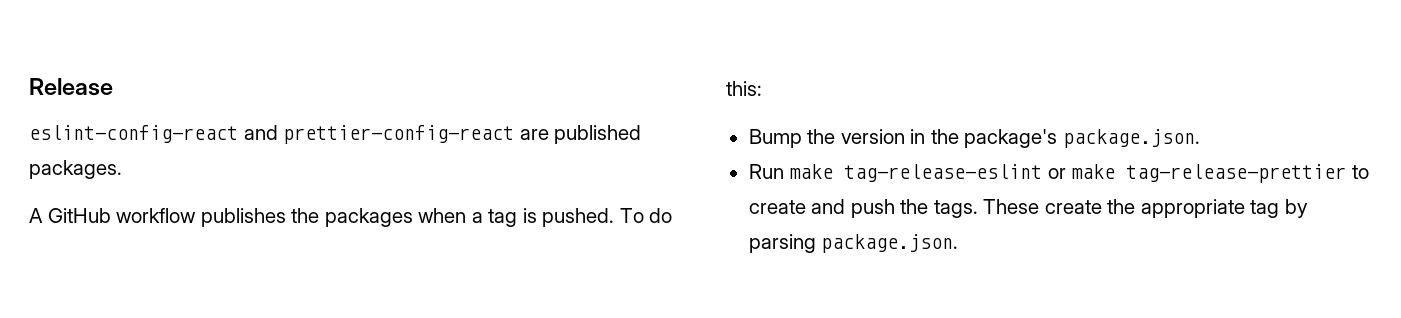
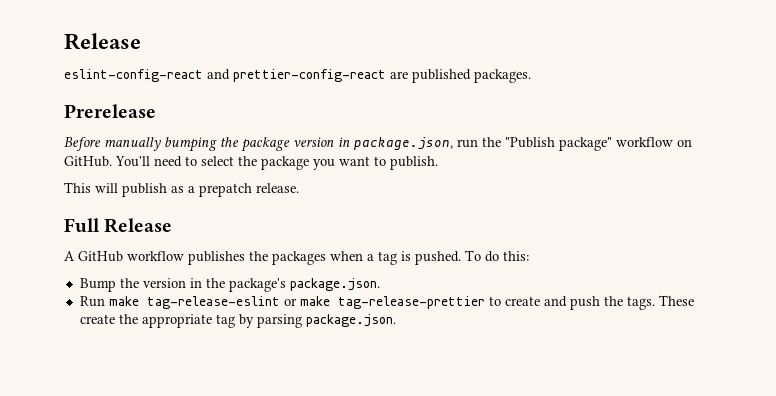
+ Prerelease
+ Before manually bumping the package version in package.json, run the "Publish package" workflow on GitHub. You'll need to select the package you want to publish.
+ This will publish as a prepatch release.
+ Full Release

